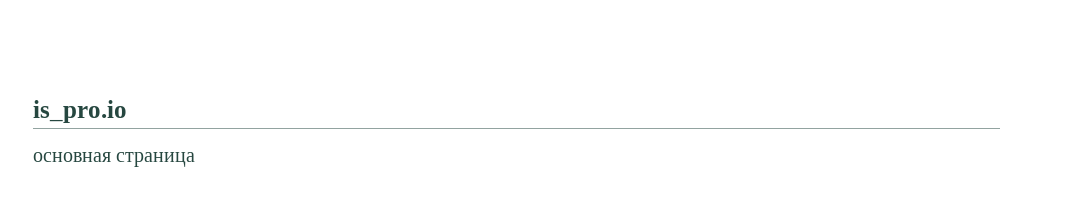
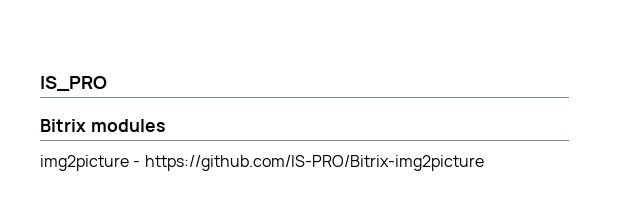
- is_pro.io
- основная страница
+ IS_PRO
+ Bitrix modules
+ img2picture - https://github.com/IS-PRO/Bitrix-img2picture

